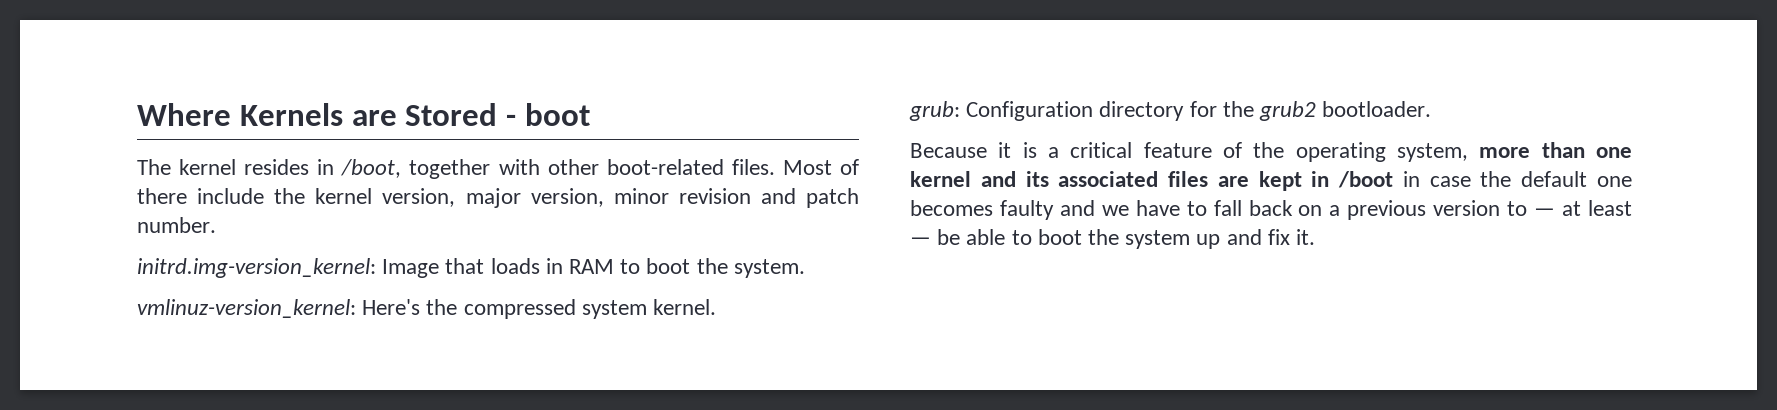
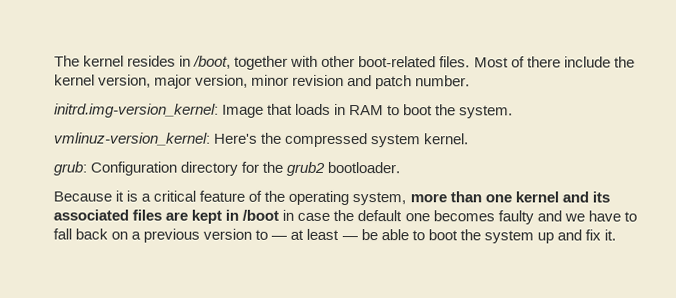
- Where Kernels are Stored - boot

